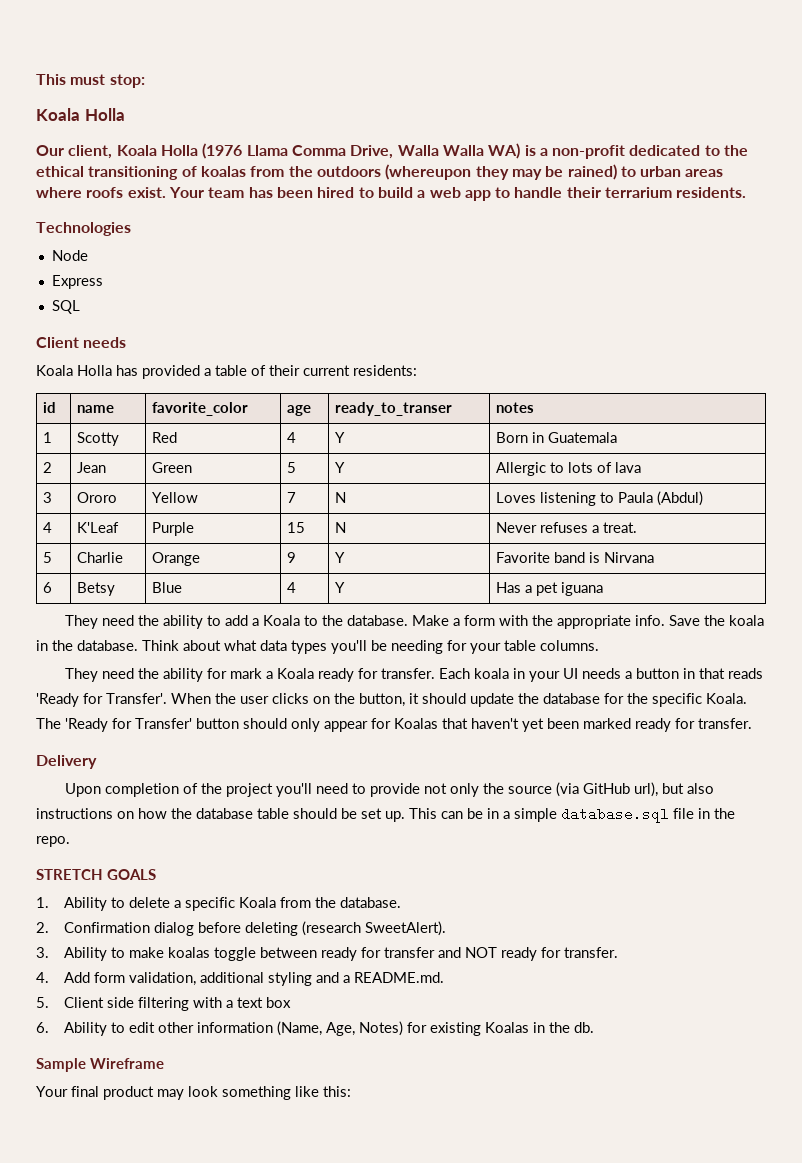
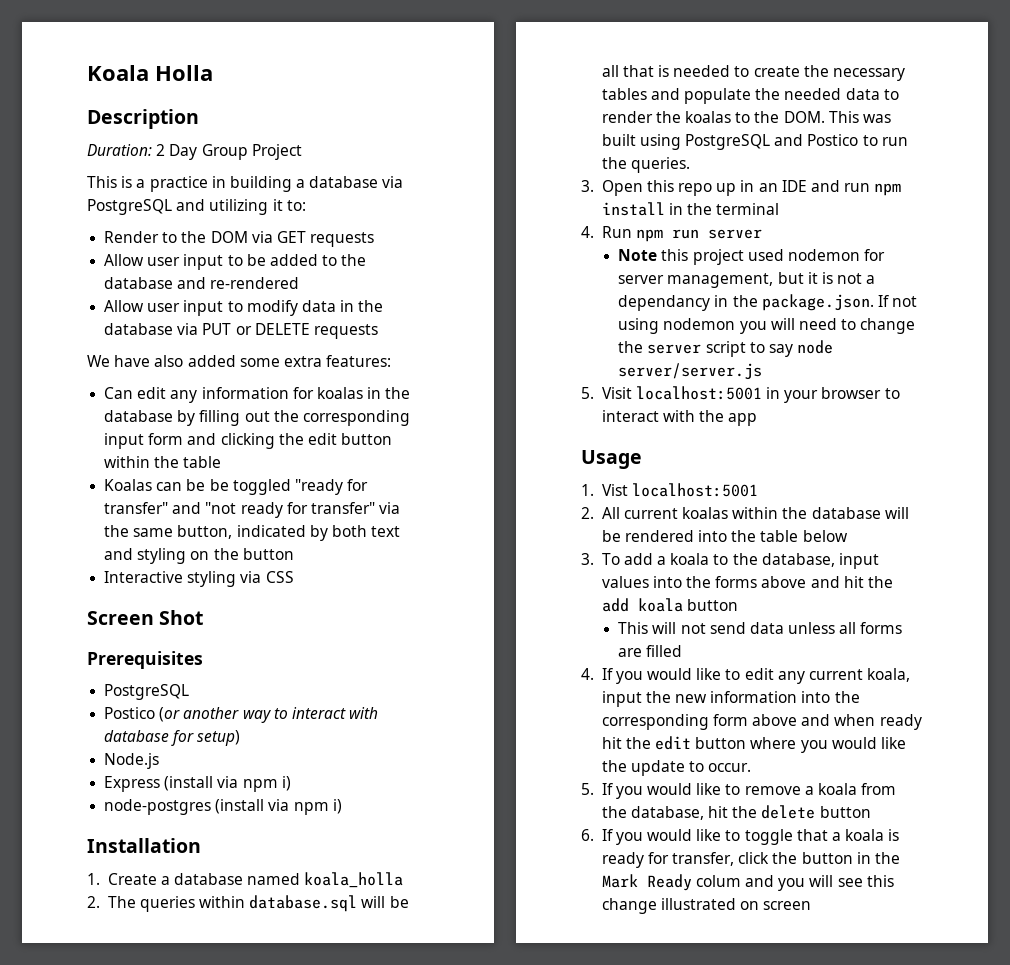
- This must stop:
- Our client, Koala Holla (1976 Llama Comma Drive, Walla Walla WA) is a non-profit dedicated to the ethical transitioning of koalas from the outdoors (whereupon they may be rained) to urban areas where roofs exist. Your team has been hired to build a web app to handle their terrarium residents.
- Technologies
- Node
- Express
- SQL
- Client needs
- Koala Holla has provided a table of their current residents:
- id | name | favorite_color | age | ready_to_transer | notes
- 1 | Scotty | Red | 4 | Y | Born in Guatemala
- 2 | Jean | Green | 5 | Y | Allergic to lots of lava
- 3 | Ororo | Yellow | 7 | N | Loves listening to Paula (Abdul)
- 4 | K'Leaf | Purple | 15 | N | Never refuses a treat.
- 5 | Charlie | Orange | 9 | Y | Favorite band is Nirvana
- 6 | Betsy | Blue | 4 | Y | Has a pet iguana
- They need the ability to add a Koala to the database. Make a form with the appropriate info. Save the koala in the database. Think about what data types you'll be needing for your table columns.
- They need the ability for mark a Koala ready for transfer. Each koala in your UI needs a button in that reads 'Ready for Transfer'. When the user clicks on the button, it should update the database for the specific Koala. The 'Ready for Transfer' button should only appear for Koalas that haven't yet been marked ready for transfer.
- Delivery
- Upon completion of the project you'll need to provide not only the source (via GitHub url), but also instructions on how the database table should be set up. This can be in a simple database.sql file in the repo.
- STRETCH GOALS
- 1. Ability to delete a specific Koala from the database.
- 2. Confirmation dialog before deleting (research SweetAlert).
- 3. Ability to make koalas toggle between ready for transfer and NOT ready for transfer.
- 4. Add form validation, additional styling and a README.md.
- 5. Client side filtering with a text box
- 6. Ability to edit other information (Name, Age, Notes) for existing Koalas in the db.
- Sample Wireframe
- Your final product may look something like this:
+ Description
+ Duration: 2 Day Group Project
+ This is a practice in building a database via PostgreSQL and utilizing it to:
+ Render to the DOM via GET requests
+ Allow user input to be added to the database and re-rendered
+ Allow user input to modify data in the database via PUT or DELETE requests
+ We have also added some extra features:
+ Can edit any information for koalas in the database by filling out the corresponding input form and clicking the edit button within the table
+ Koalas can be be toggled "ready for transfer" and "not ready for transfer" via the same button, indicated by both text and styling on the button
+ Interactive styling via CSS
+ Screen Shot
+ Prerequisites
+ PostgreSQL
+ Postico (or another way to interact with database for setup)
+ Node.js
+ Express (install via npm i)
+ node-postgres (install via npm i)
+ Installation
+ 1. Create a database named koala_holla
+ 2. The queries within database.sql will be all that is needed to create the necessary tables and populate the needed data to render the koalas to the DOM. This was built using PostgreSQL and Postico to run the queries.
+ 3. Open this repo up in an IDE and run npm install in the terminal
+ 4. Run npm run server
+ Note this project used nodemon for server management, but it is not a dependancy in the package.json. If not using nodemon you will need to change the server script to say node server/server.js
+ 5. Visit localhost:5001 in your browser to interact with the app
+ Usage
+ 1. Vist localhost:5001
+ 2. All current koalas within the database will be rendered into the table below
+ 3. To add a koala to the database, input values into the forms above and hit the add koala button
+ This will not send data unless all forms are filled
+ 4. If you would like to edit any current koala, input the new information into the corresponding form above and when ready hit the edit button where you would like the update to occur.
+ 5. If you would like to remove a koala from the database, hit the delete button
+ 6. If you would like to toggle that a koala is ready for transfer, click the button in the Mark Ready colum and you will see this change illustrated on screen

